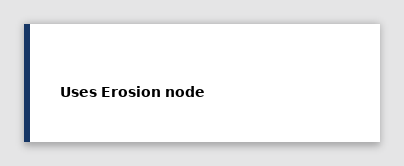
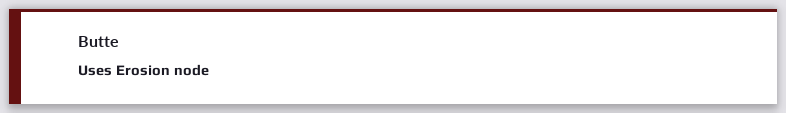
+ Butte

